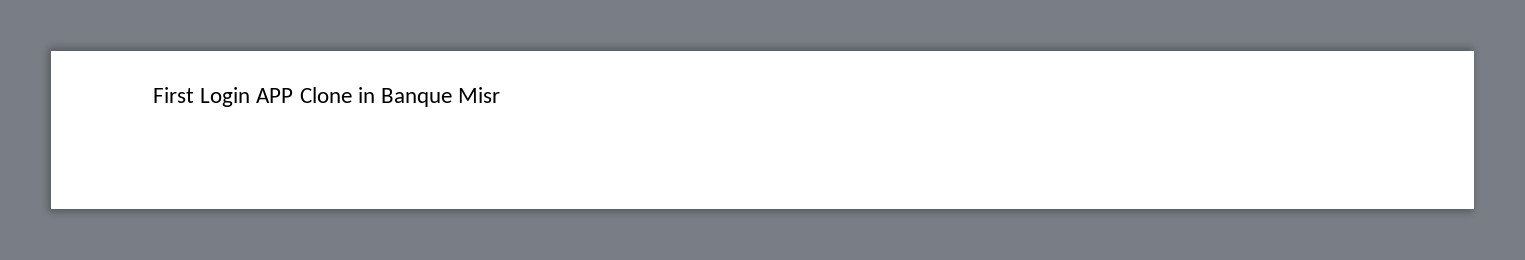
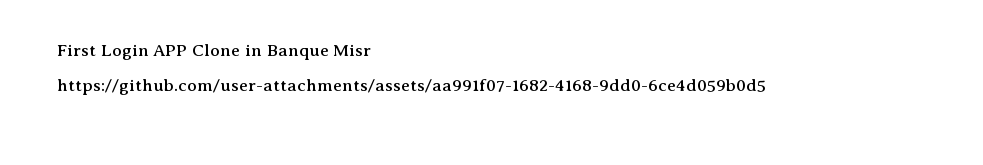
+ https://github.com/user-attachments/assets/aa991f07-1682-4168-9dd0-6ce4d059b0d5

